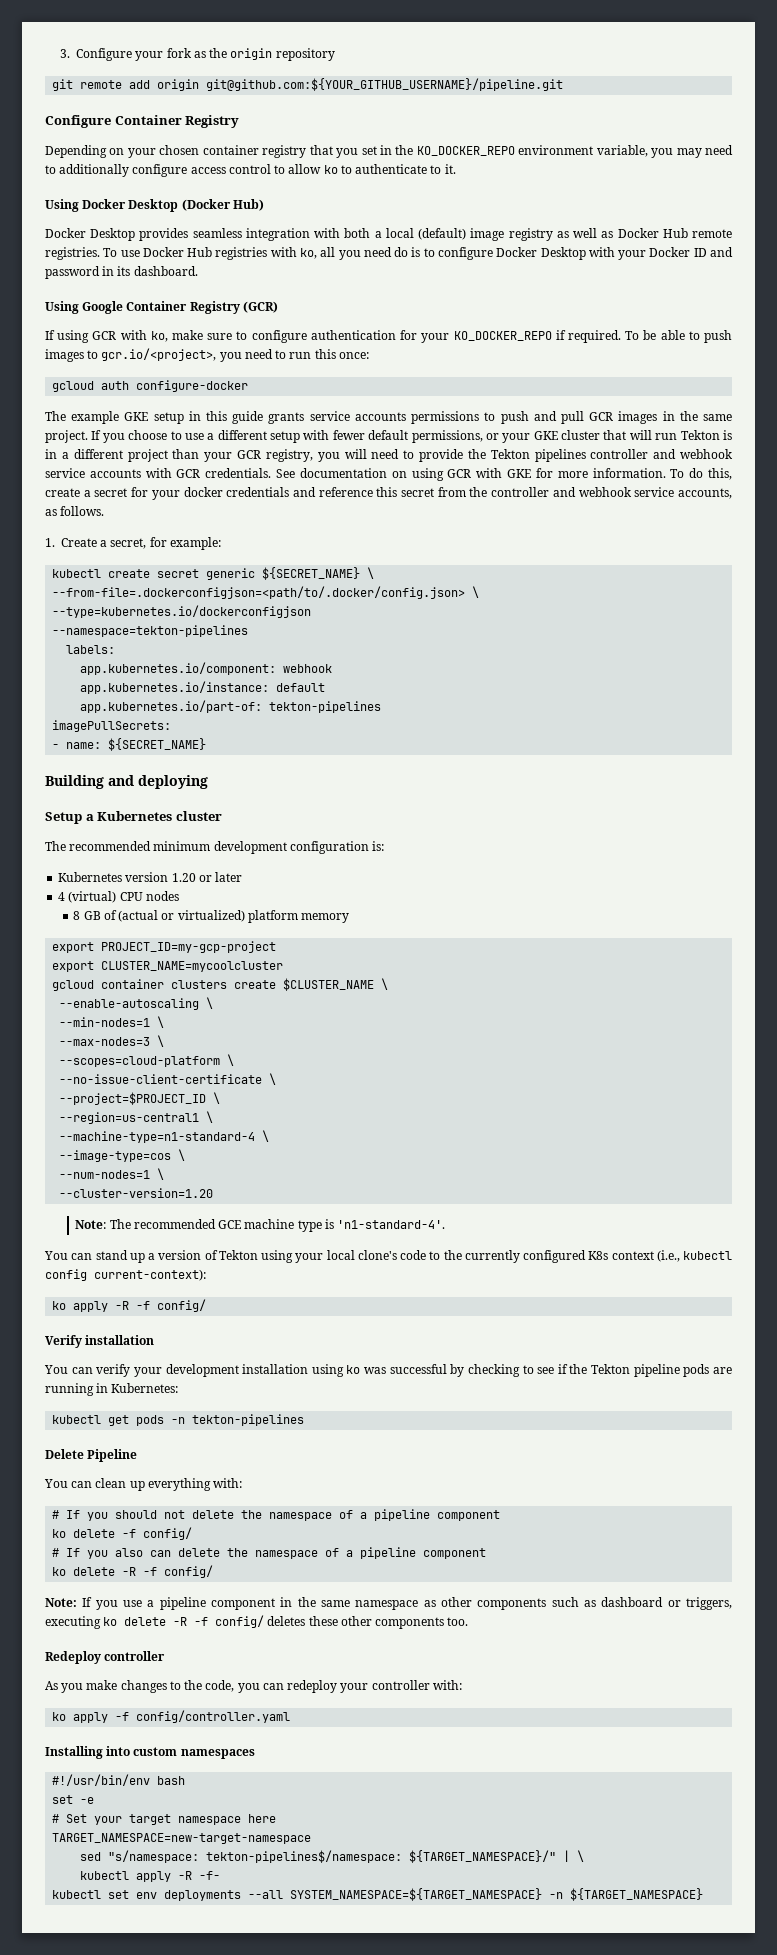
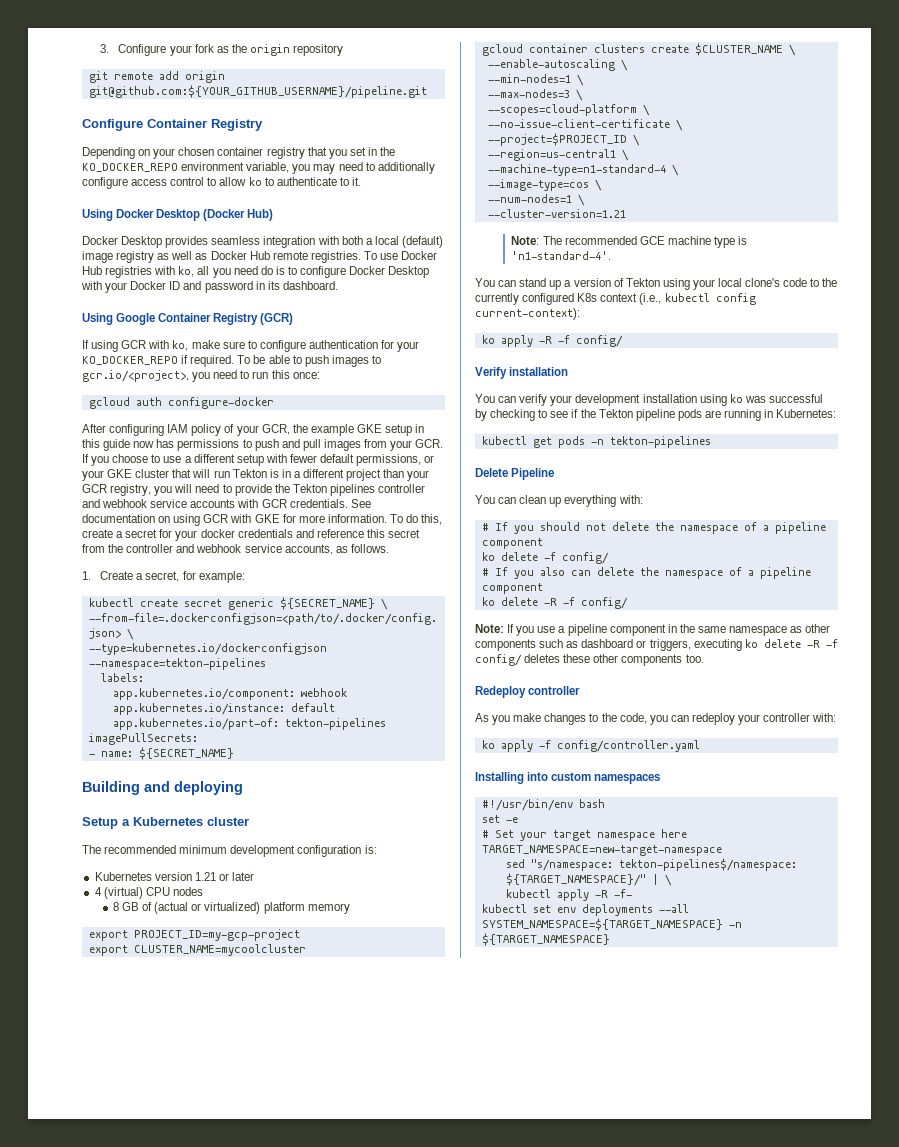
- The example GKE setup in this guide grants service accounts permissions to push and pull GCR images in the same project. If you choose to use a different setup with fewer default permissions, or your GKE cluster that will run Tekton is in a different project than your GCR registry, you will need to provide the Tekton pipelines controller and webhook service accounts with GCR credentials.
+ After configuring IAM policy of your GCR, the example GKE setup in this guide now has permissions to push and pull images from your GCR. If you choose to use a different setup with fewer default permissions, or your GKE cluster that will run Tekton is in a different project than your GCR registry, you will need to provide the Tekton pipelines controller and webhook service accounts with GCR credentials.
- Kubernetes version 1.20 or later
+ Kubernetes version 1.21 or later
- --cluster-version=1.20
+ --cluster-version=1.21

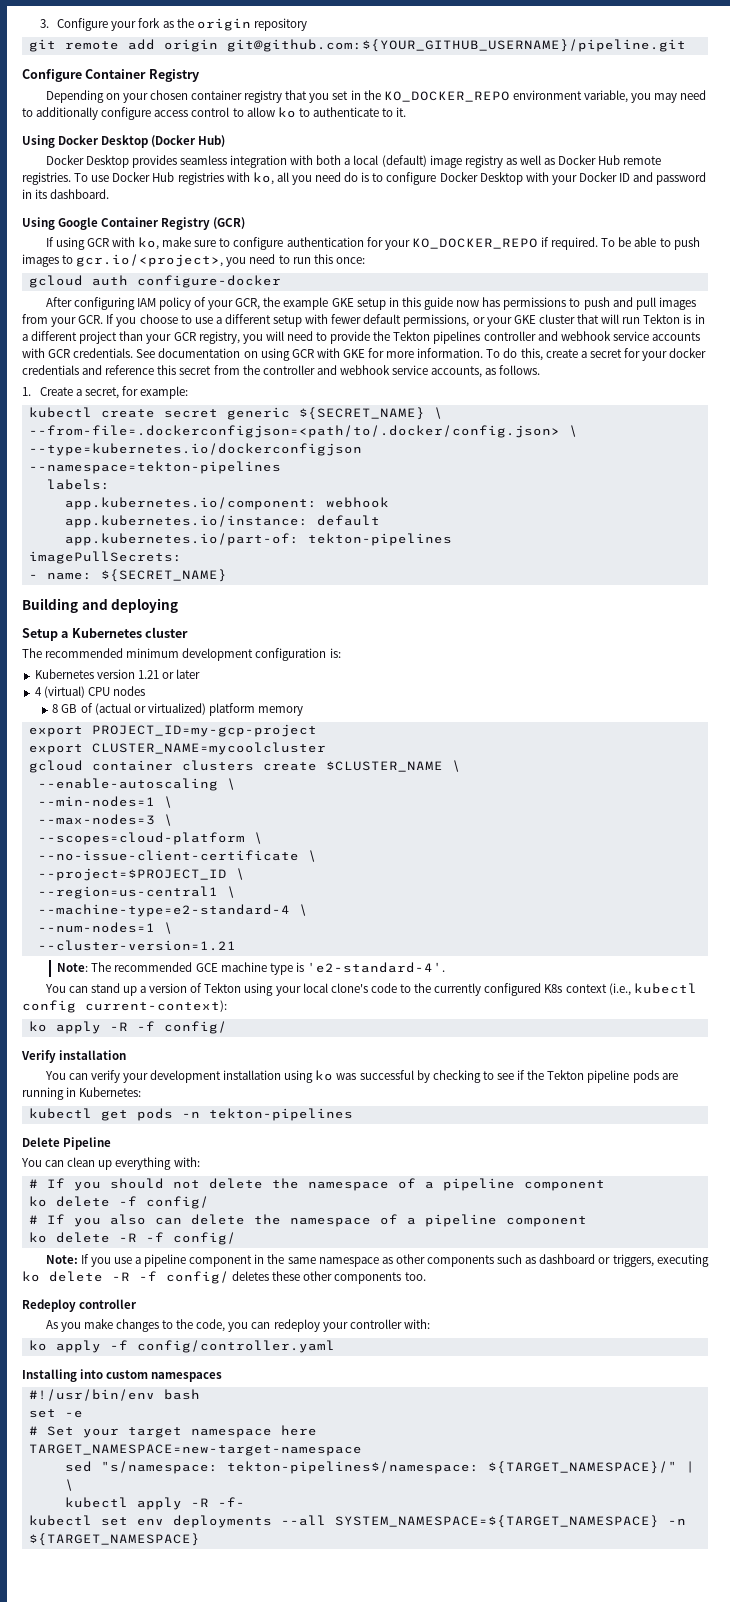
- --machine-type=n1-standard-4 \
- --image-type=cos \
+ --machine-type=e2-standard-4 \
- Note: The recommended GCE machine type is 'n1-standard-4'.
+ Note: The recommended GCE machine type is 'e2-standard-4'.

